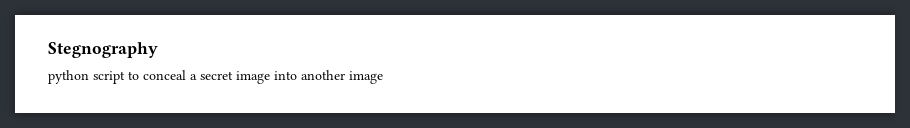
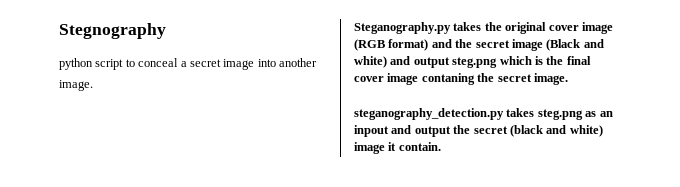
- python script to conceal a secret image into another image
+ python script to conceal a secret image into another image.
+ Steganography.py takes the original cover image (RGB format) and the secret image (Black and white) and output steg.png which is the final cover image contaning the secret image.
+ steganography_detection.py takes steg.png as an inpout and output the secret (black and white) image it contain.

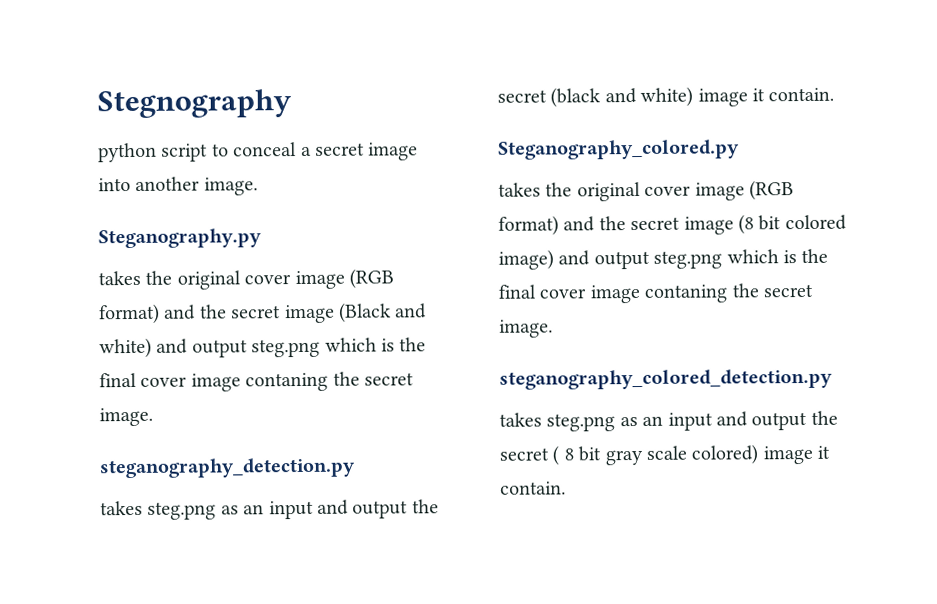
- Steganography.py takes the original cover image (RGB format) and the secret image (Black and white) and output steg.png which is the final cover image contaning the secret image.
+ Steganography.py
+ takes the original cover image (RGB format) and the secret image (Black and white) and output steg.png which is the final cover image contaning the secret image.
- steganography_detection.py takes steg.png as an inpout and output the secret (black and white) image it contain.
+ steganography_detection.py
+ takes steg.png as an input and output the secret (black and white) image it contain.
+ Steganography_colored.py
+ takes the original cover image (RGB format) and the secret image (8 bit colored image) and output steg.png which is the final cover image contaning the secret image.
+ steganography_colored_detection.py
+ takes steg.png as an input and output the secret ( 8 bit gray scale colored) image it contain.

